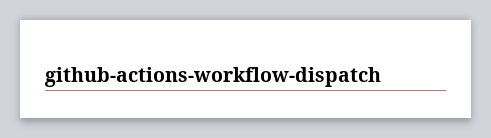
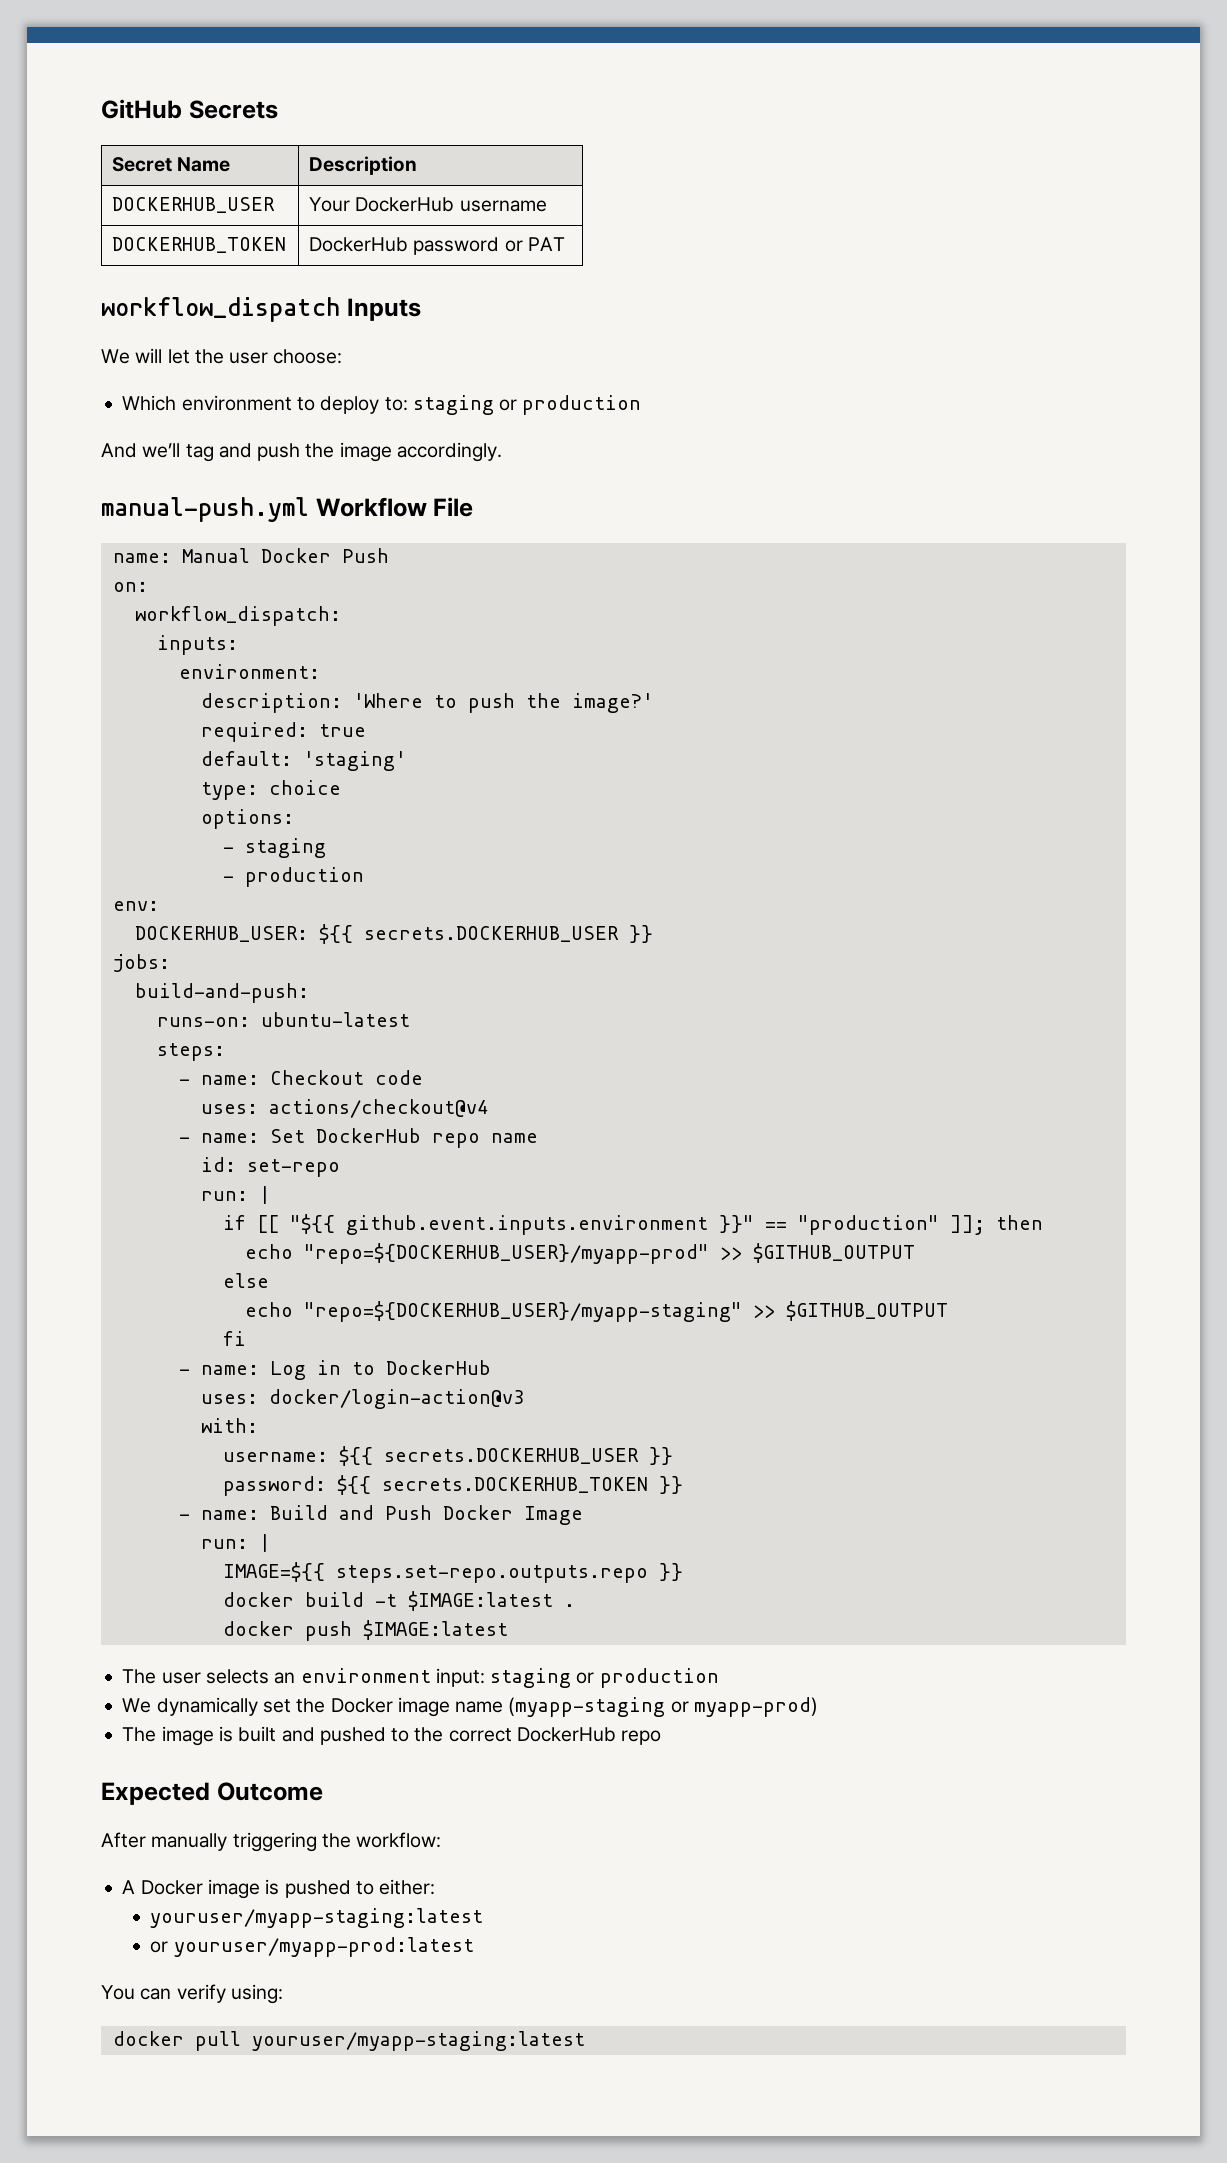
- github-actions-workflow-dispatch
+ GitHub Secrets
+ Secret Name | Description
+ DOCKERHUB_USER | Your DockerHub username
+ DOCKERHUB_TOKEN | DockerHub password or PAT
+ workflow_dispatch Inputs
+ We will let the user choose:
+ Which environment to deploy to: staging or production
+ And we’ll tag and push the image accordingly.
+ manual-push.yml Workflow File
+ name: Manual Docker Push
+ on:
+ workflow_dispatch:
+ inputs:
+ environment:
+ description: 'Where to push the image?'
+ required: true
+ default: 'staging'
+ type: choice
+ options:
+ - staging
+ - production
+ env:
+ DOCKERHUB_USER: ${{ secrets.DOCKERHUB_USER }}
+ jobs:
+ build-and-push:
+ runs-on: ubuntu-latest
+ steps:
+ - name: Checkout code
+ uses: actions/checkout@v4
+ - name: Set DockerHub repo name
+ id: set-repo
+ run: |
+ if [[ "${{ github.event.inputs.environment }}" == "production" ]]; then
+ echo "repo=${DOCKERHUB_USER}/myapp-prod" >> $GITHUB_OUTPUT
+ else
+ echo "repo=${DOCKERHUB_USER}/myapp-staging" >> $GITHUB_OUTPUT
+ fi
+ - name: Log in to DockerHub
+ uses: docker/login-action@v3
+ with:
+ username: ${{ secrets.DOCKERHUB_USER }}
+ password: ${{ secrets.DOCKERHUB_TOKEN }}
+ - name: Build and Push Docker Image
+ run: |
+ IMAGE=${{ steps.set-repo.outputs.repo }}
+ docker build -t $IMAGE:latest .
+ docker push $IMAGE:latest
+ The user selects an environment input: staging or production
+ We dynamically set the Docker image name (myapp-staging or myapp-prod)
+ The image is built and pushed to the correct DockerHub repo
+ Expected Outcome
+ After manually triggering the workflow:
+ A Docker image is pushed to either:
+ youruser/myapp-staging:latest
+ or youruser/myapp-prod:latest
+ You can verify using:
+ docker pull youruser/myapp-staging:latest

